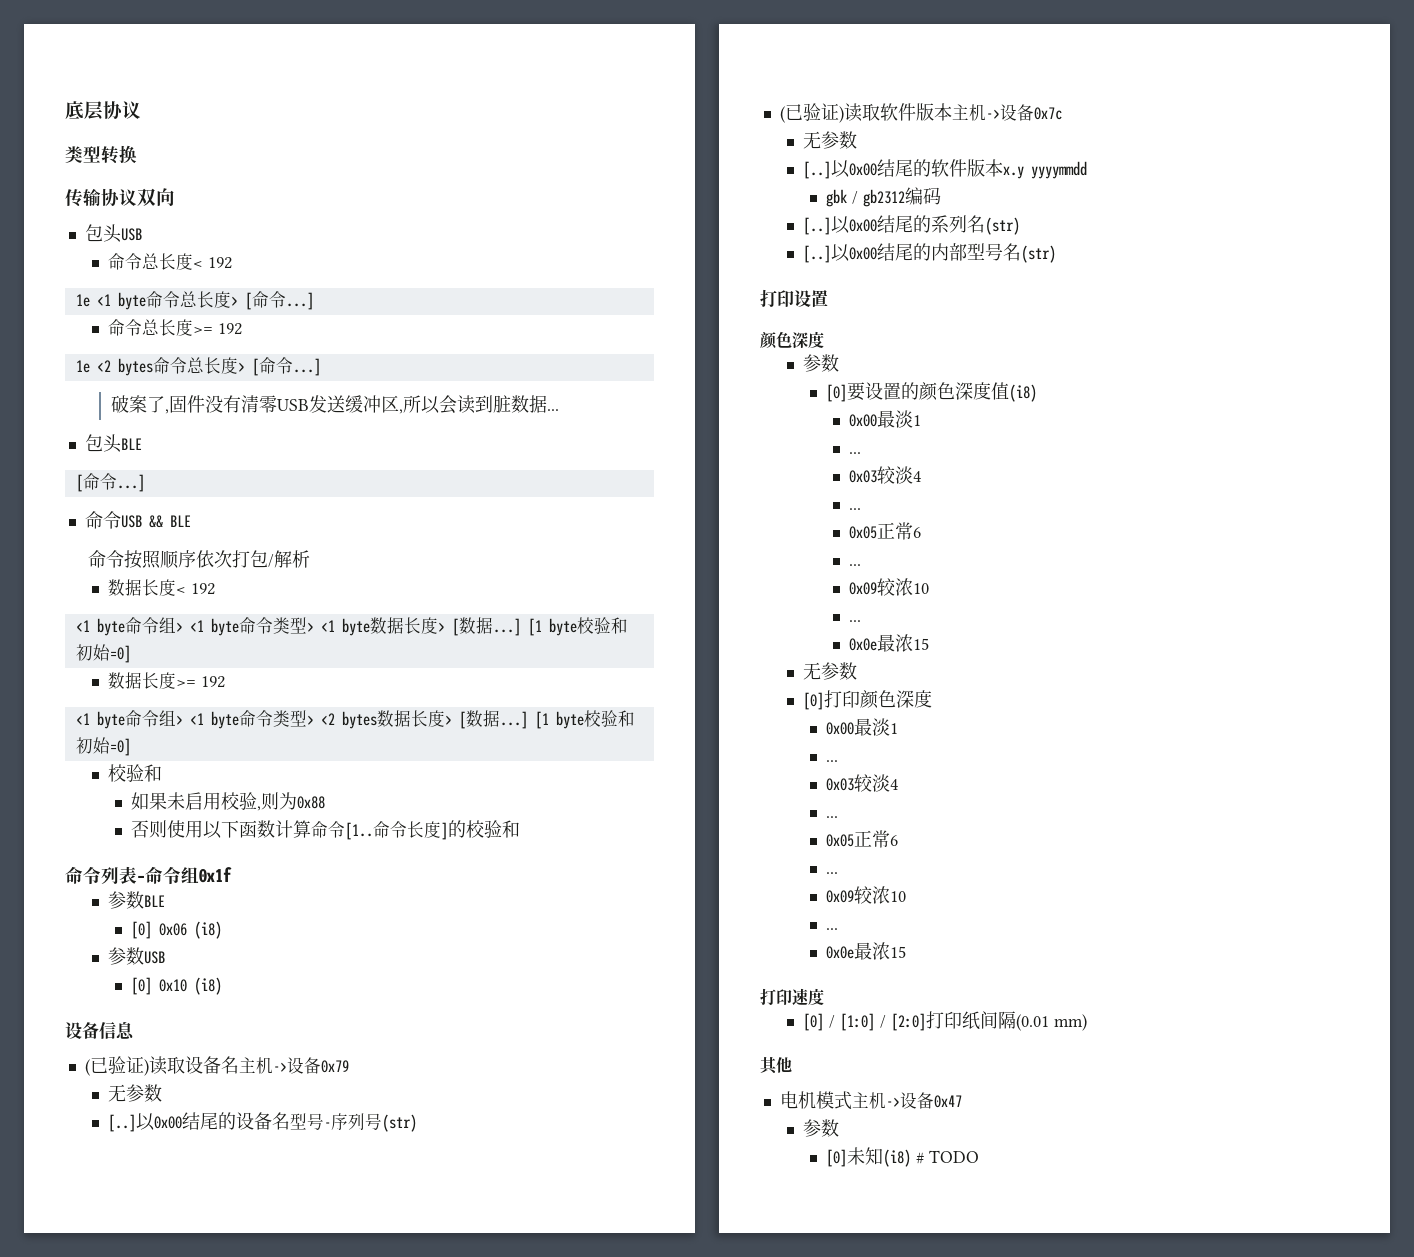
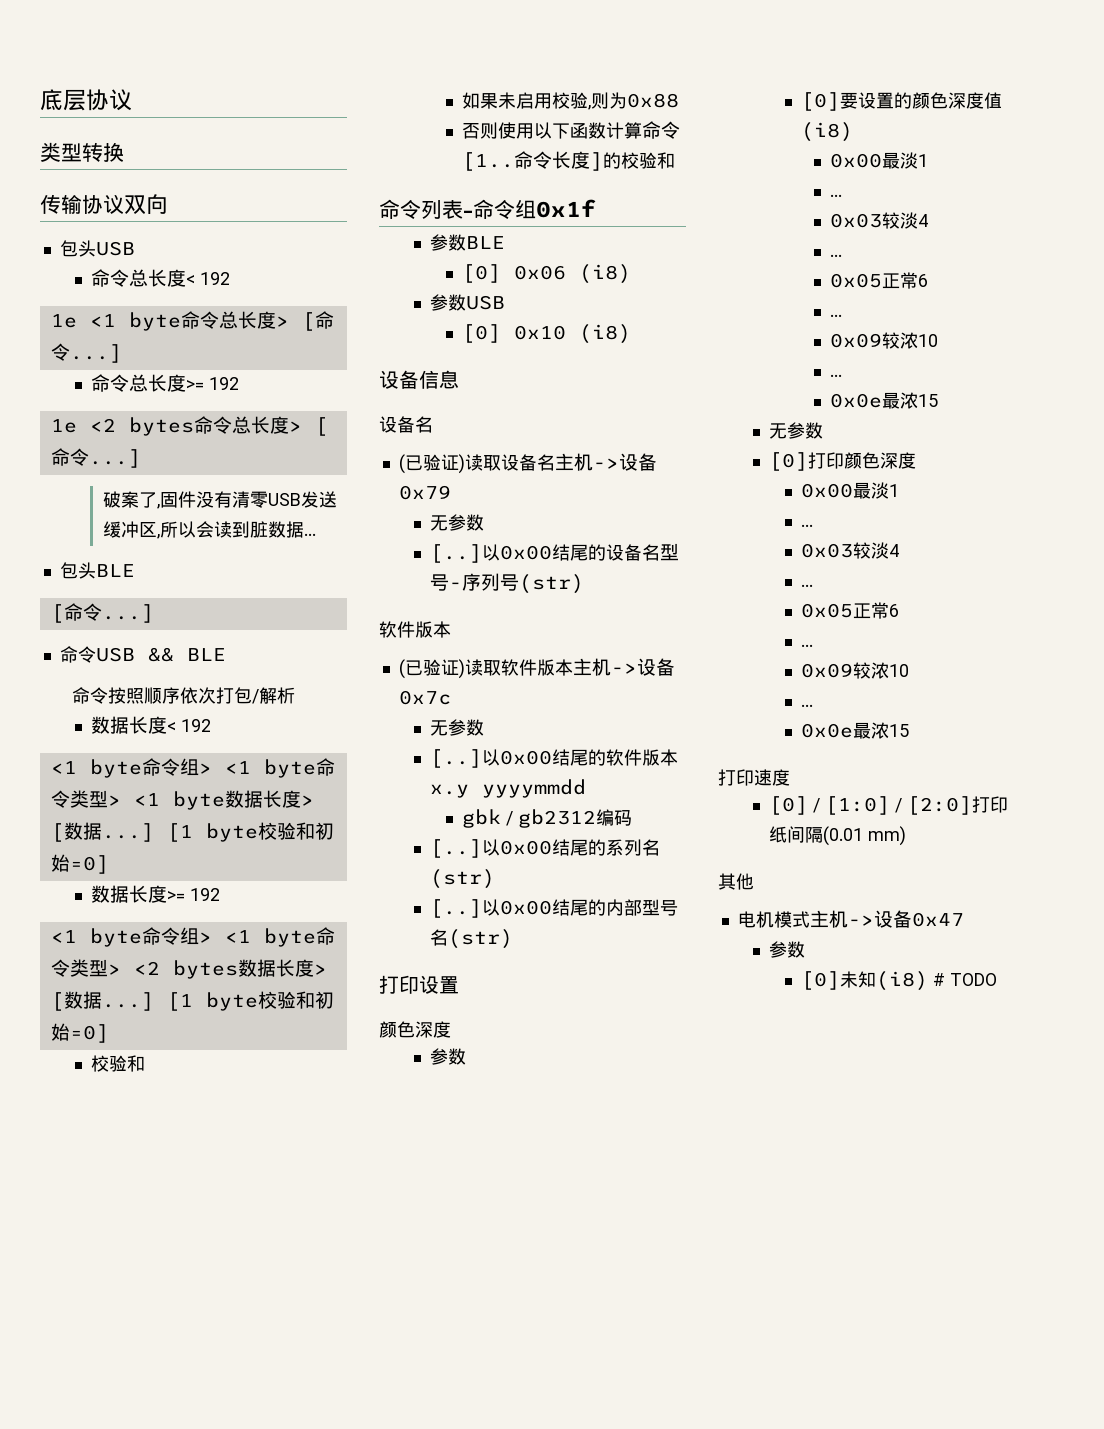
  设备信息
+ 设备名
  以0x00结尾的设备名型号-序列号(str)
+ 软件版本

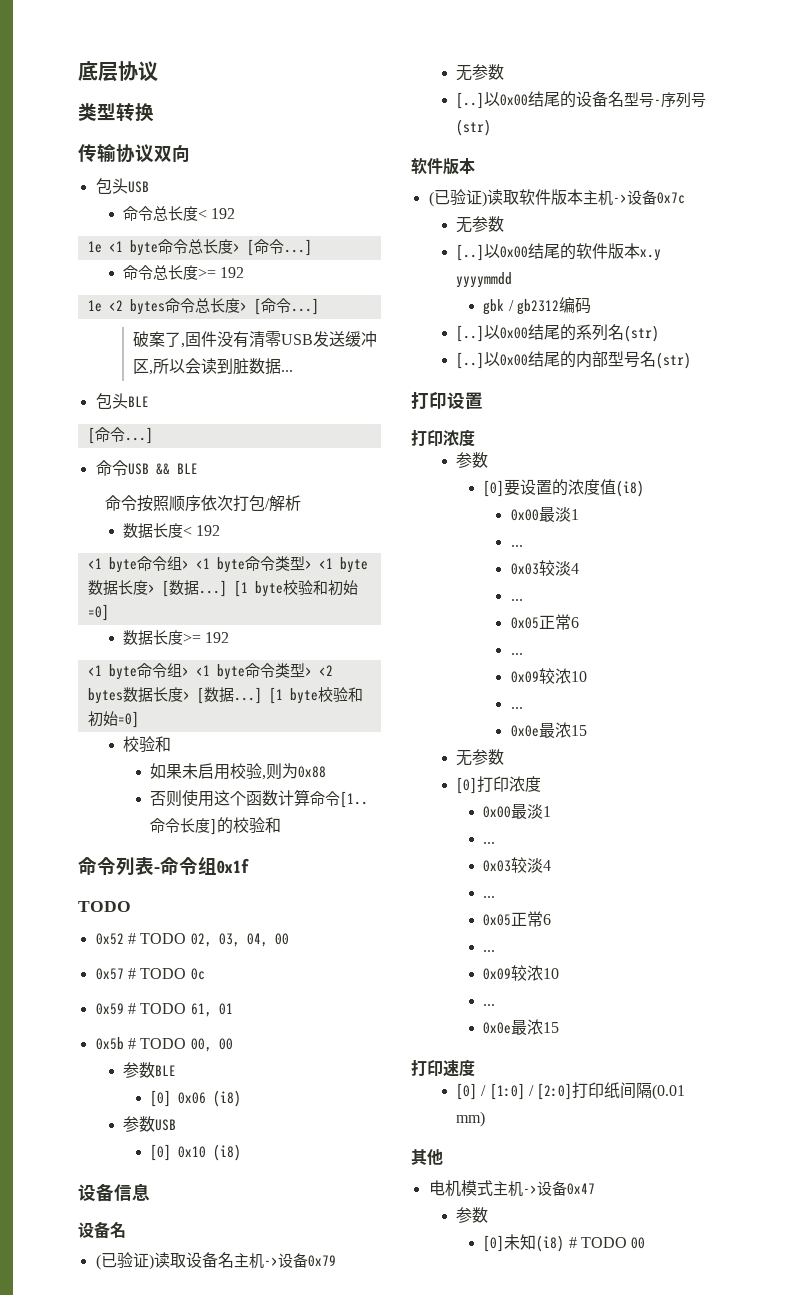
- 否则使用以下函数计算命令[1..
+ 否则使用这个函数计算命令[1..
  命令列表-命令组0x1f
+ TODO
+ 0x52 # TODO 02, 03, 04, 00
+ 0x57 # TODO 0c
+ 0x59 # TODO 61, 01
+ 0x5b # TODO 00, 00
  打印设置
- 颜色深度
+ 打印浓度
- [0]要设置的颜色深度值(i8)
+ [0]要设置的浓度值(i8)
- [0]打印颜色深度
+ [0]打印浓度
- [0]未知(i8) # TODO
+ [0]未知(i8) # TODO 00

